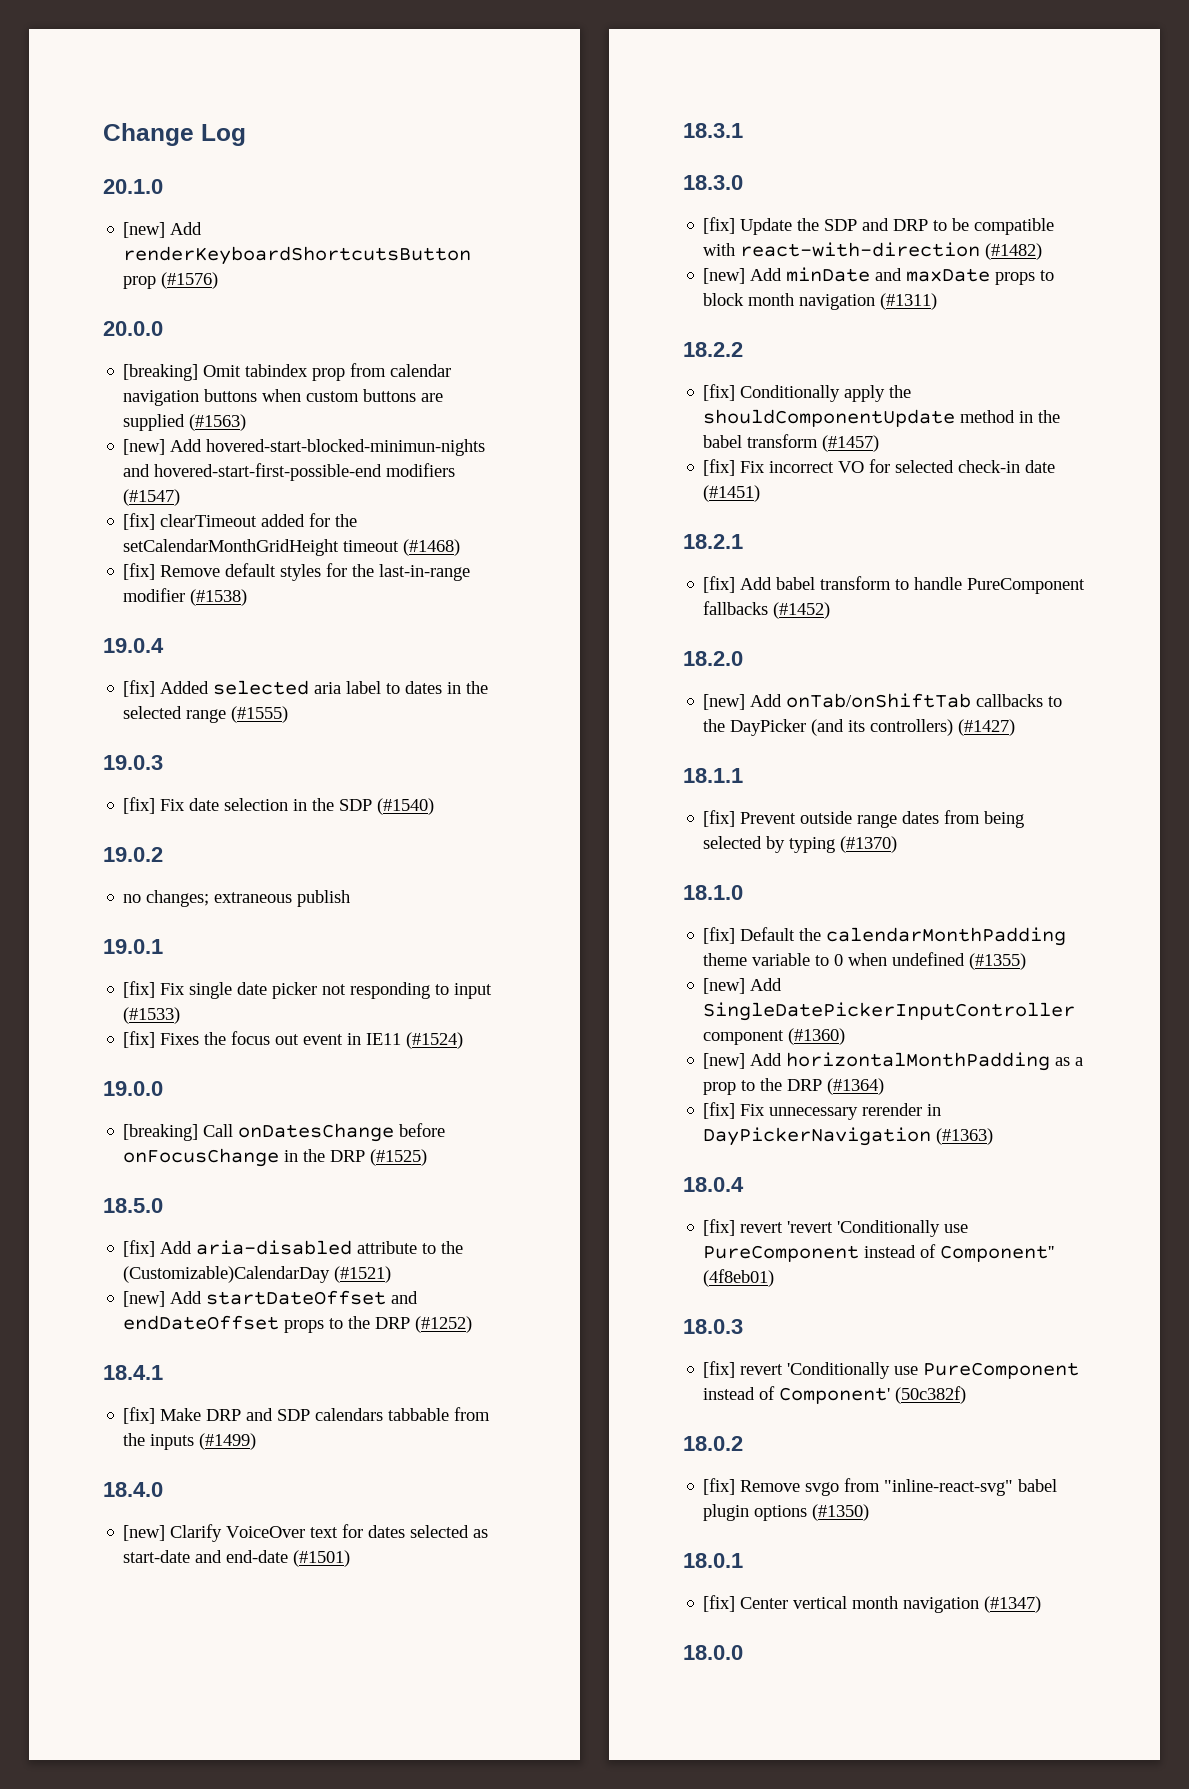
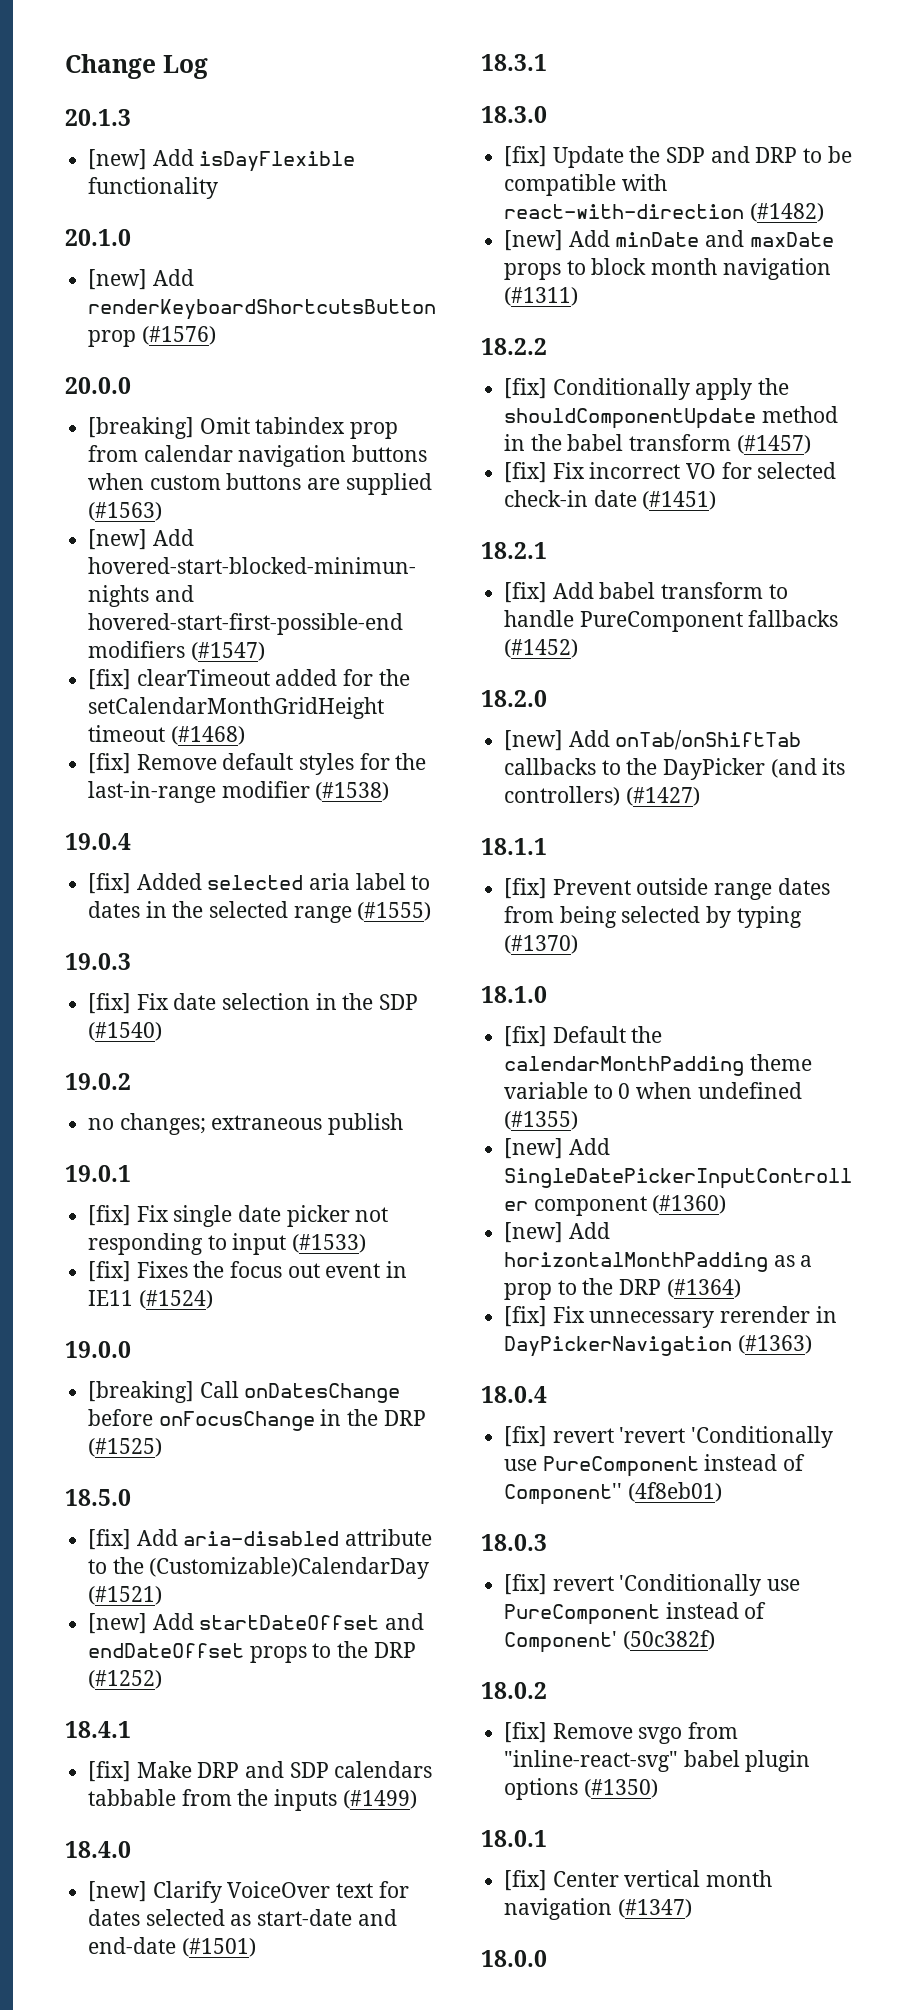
+ 20.1.3
+ [new] Add isDayFlexible functionality

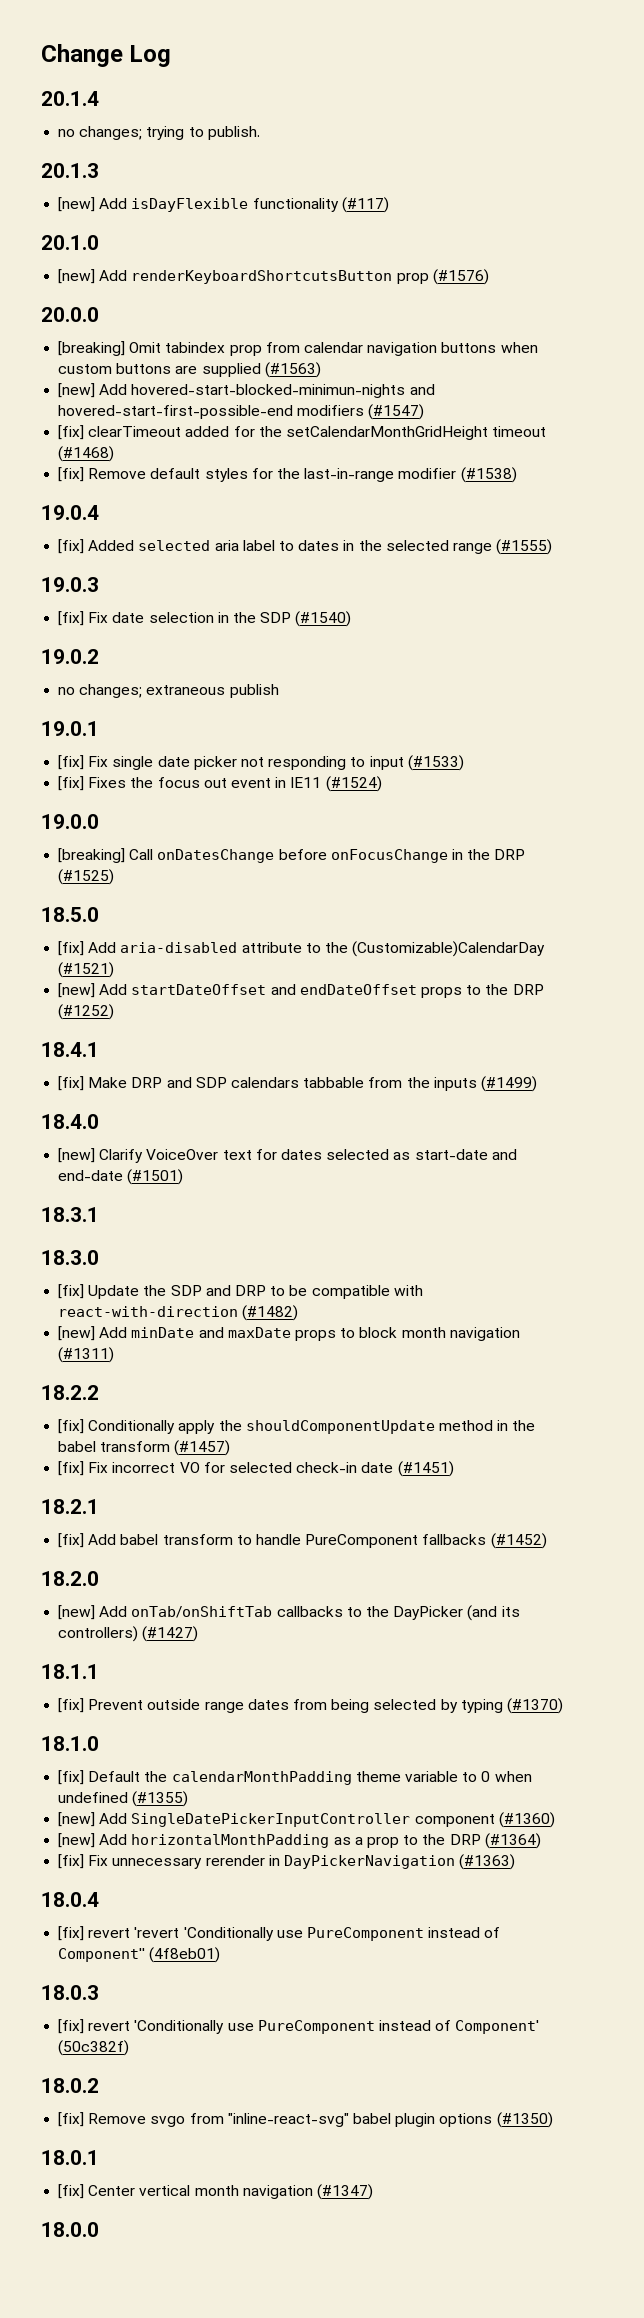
+ 20.1.4
+ no changes; trying to publish.
- [new] Add isDayFlexible functionality
+ [new] Add isDayFlexible functionality (#117)

